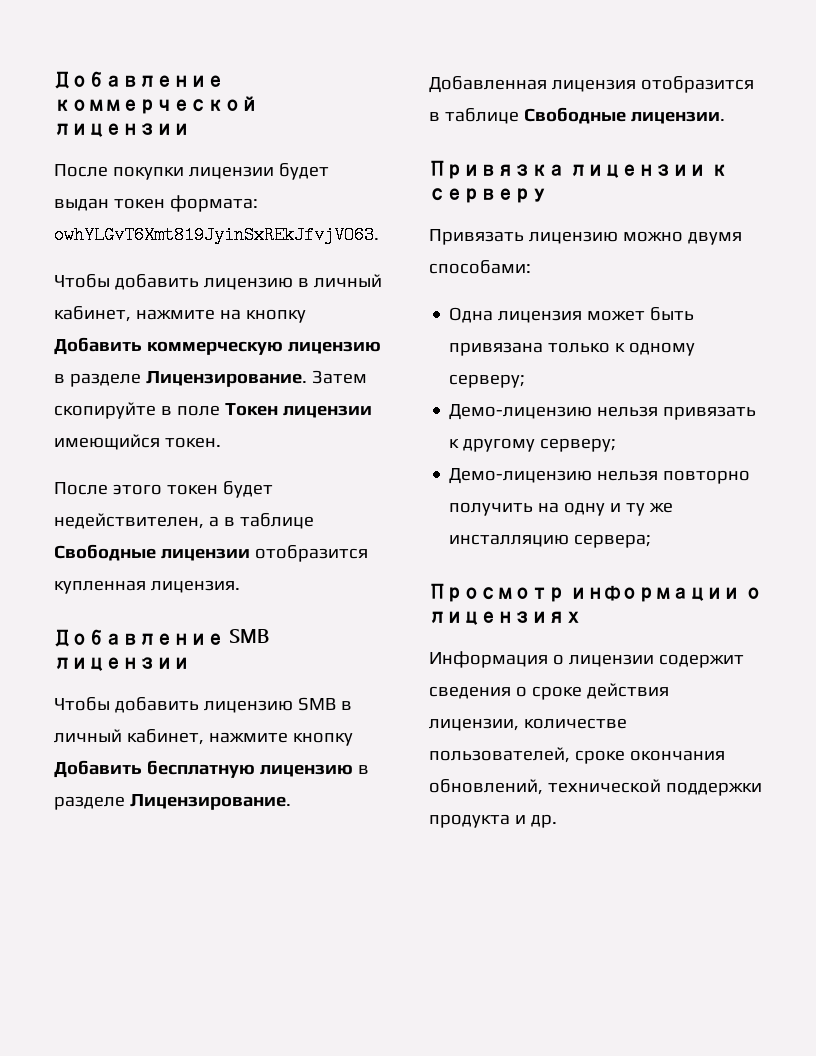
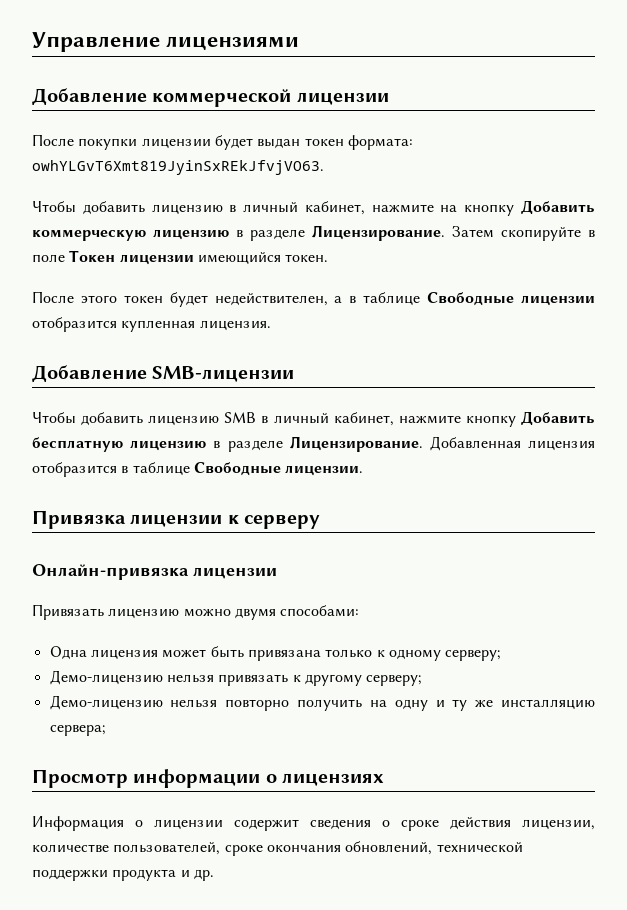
+ Управление лицензиями
- Добавление SMB лицензии
+ Добавление SMB-лицензии
+ Онлайн-привязка лицензии

